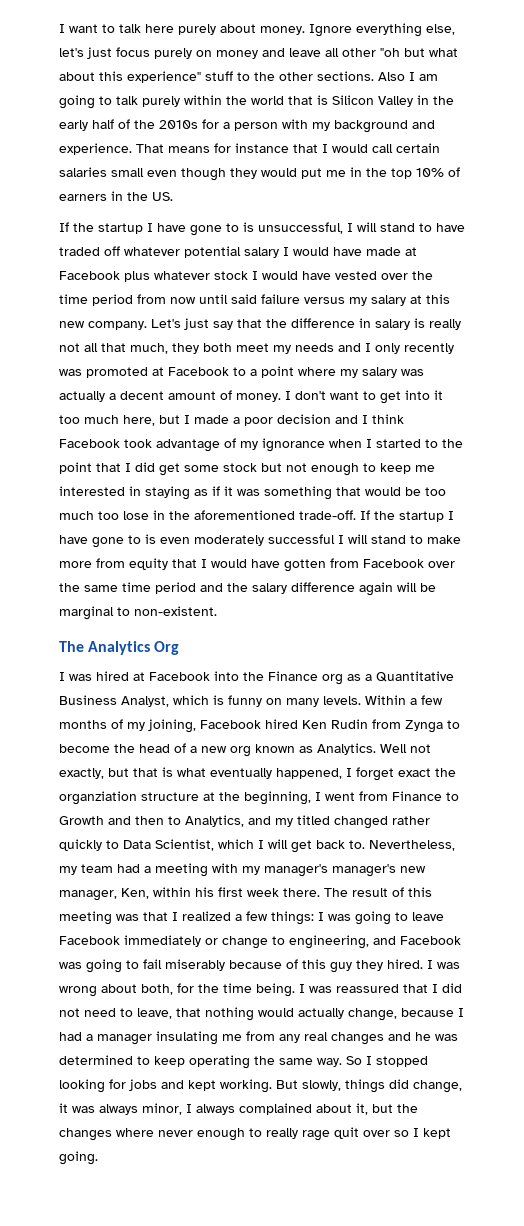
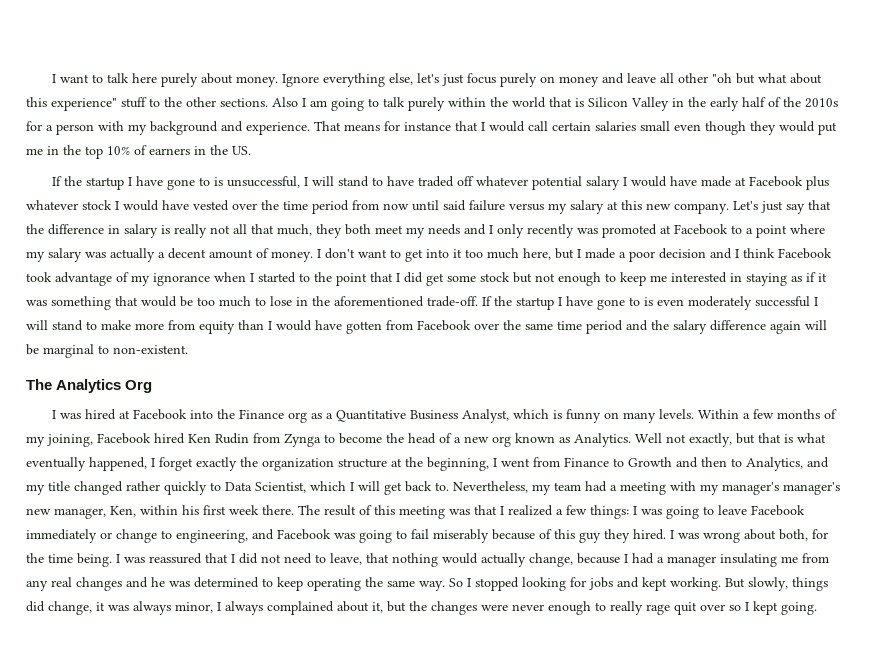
- I don't want to get into it too much here, but I made a poor decision and I think Facebook took advantage of my ignorance when I started to the point that I did get some stock but not enough to keep me interested in staying as if it was something that would be too much too lose in the aforementioned trade-off.
+ I don't want to get into it too much here, but I made a poor decision and I think Facebook took advantage of my ignorance when I started to the point that I did get some stock but not enough to keep me interested in staying as if it was something that would be too much to lose in the aforementioned trade-off.
- If the startup I have gone to is even moderately successful I will stand to make more from equity that I would have gotten from Facebook over the same time period and the salary difference again will be marginal to non-existent.
+ If the startup I have gone to is even moderately successful I will stand to make more from equity than I would have gotten from Facebook over the same time period and the salary difference again will be marginal to non-existent.
- Well not exactly, but that is what eventually happened, I forget exact the organziation structure at the beginning, I went from Finance to Growth and then to Analytics, and my titled changed rather quickly to Data Scientist, which I will get back to.
+ Well not exactly, but that is what eventually happened, I forget exactly the organization structure at the beginning, I went from Finance to Growth and then to Analytics, and my title changed rather quickly to Data Scientist, which I will get back to.
- But slowly, things did change, it was always minor, I always complained about it, but the changes where never enough to really rage quit over so I kept going.
+ But slowly, things did change, it was always minor, I always complained about it, but the changes were never enough to really rage quit over so I kept going.

